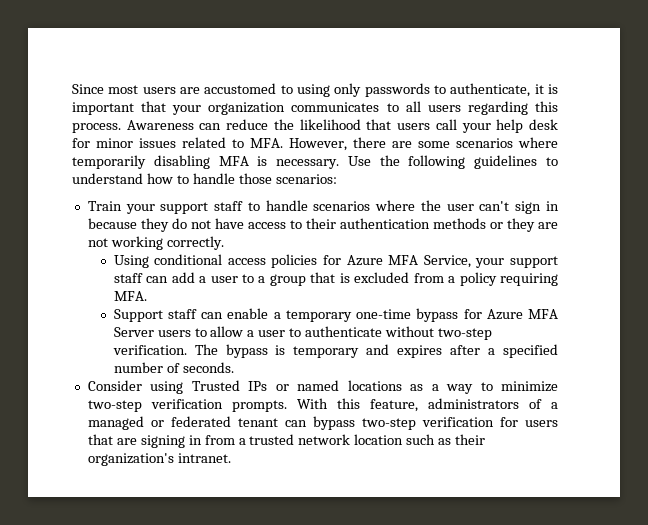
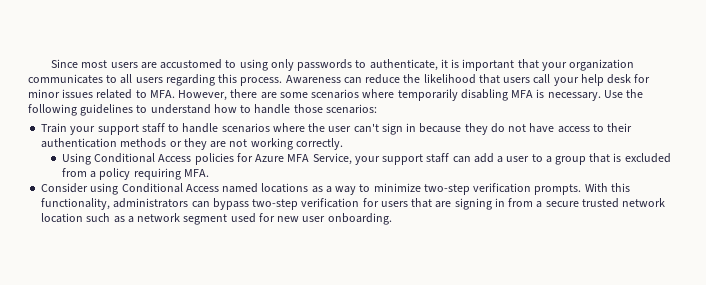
- Using conditional access policies for Azure MFA Service, your support staff can add a user to a group that is excluded from a policy requiring MFA.
+ Using Conditional Access policies for Azure MFA Service, your support staff can add a user to a group that is excluded from a policy requiring MFA.
- Support staff can enable a temporary one-time bypass for Azure MFA Server users to allow a user to authenticate without two-step verification. The bypass is temporary and expires after a specified number of seconds.
- Consider using Trusted IPs or named locations as a way to minimize two-step verification prompts.
+ Consider using Conditional Access named locations as a way to minimize two-step verification prompts.
- With this feature, administrators of a managed or federated tenant can bypass two-step verification for users that are signing in from a trusted network location such as their organization's intranet.
+ With this functionality, administrators can bypass two-step verification for users that are signing in from a secure trusted network location such as a network segment used for new user onboarding.

